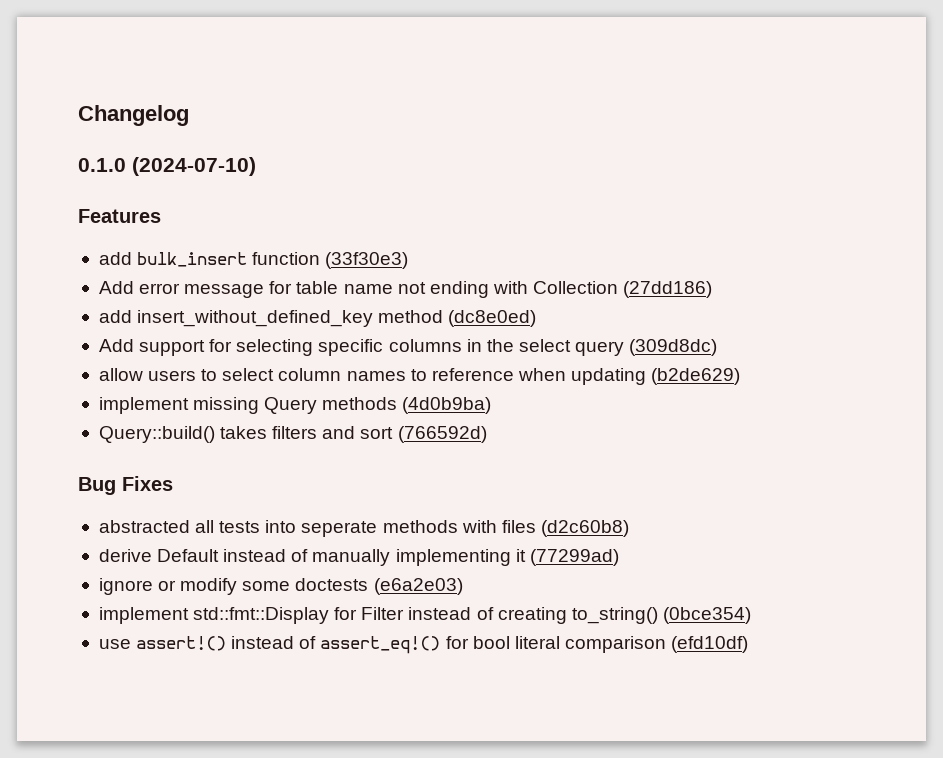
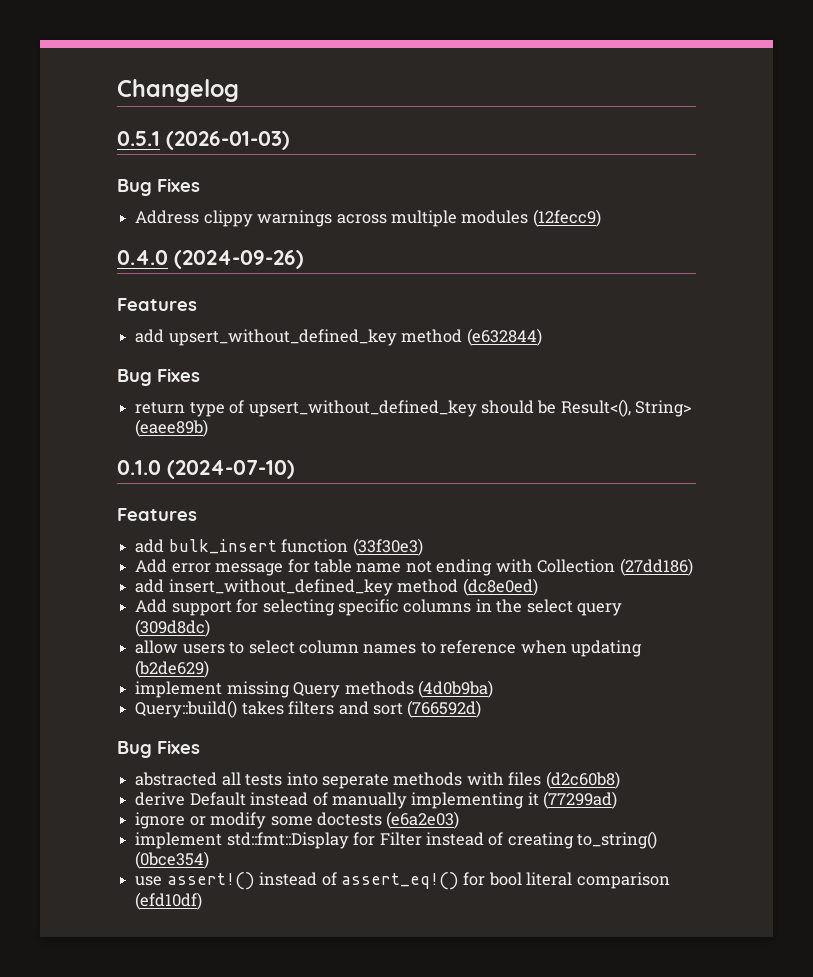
+ 0.5.1 (2026-01-03)
+ Bug Fixes
+ Address clippy warnings across multiple modules (12fecc9)
+ 0.4.0 (2024-09-26)
+ Features
+ add upsert_without_defined_key method (e632844)
+ Bug Fixes
+ return type of upsert_without_defined_key should be Result<(), String> (eaee89b)

